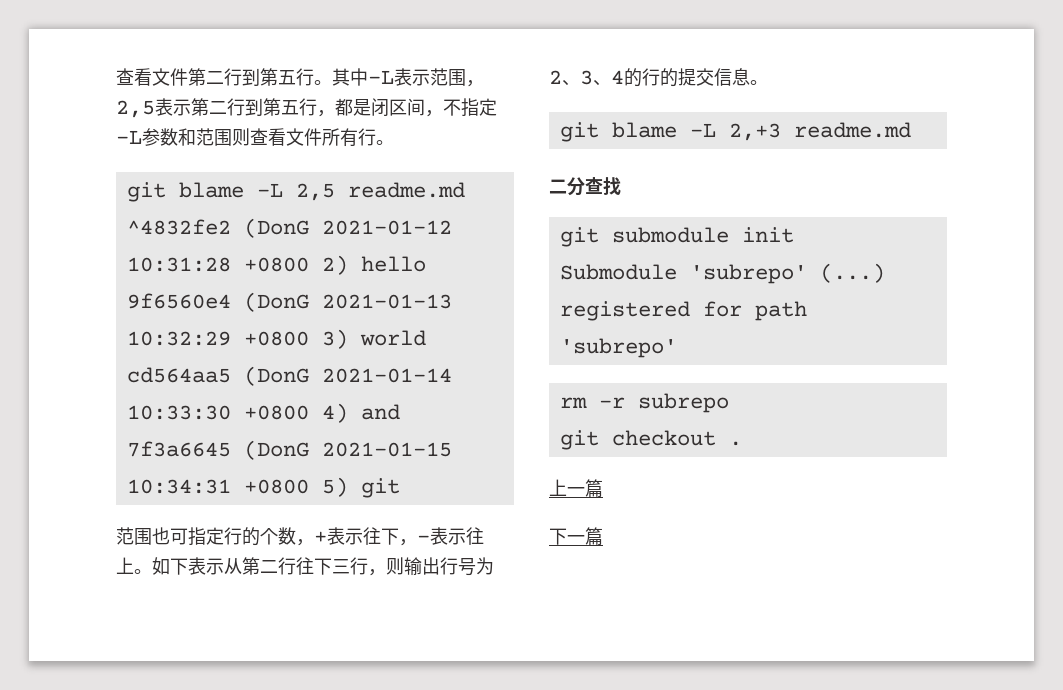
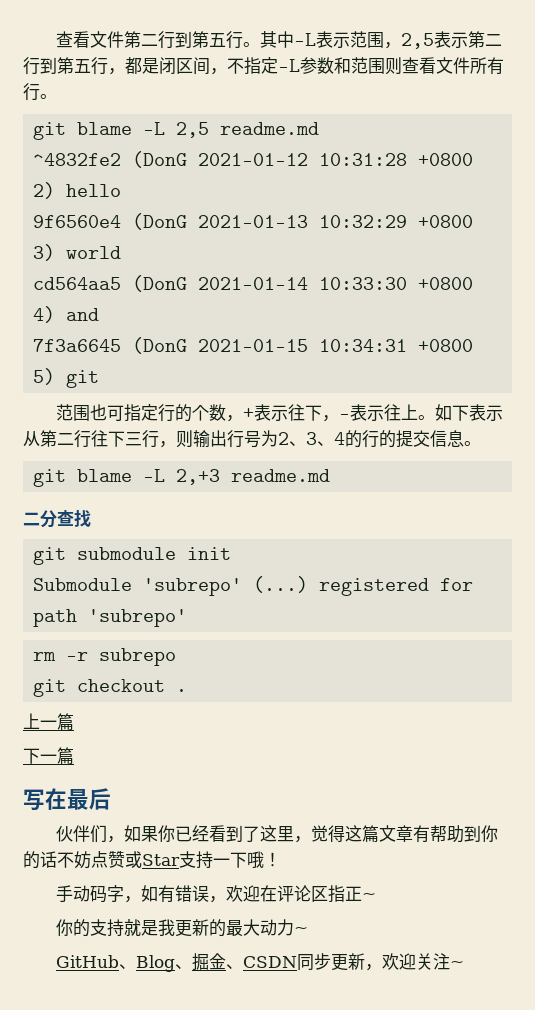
+ 写在最后
+ 伙伴们，如果你已经看到了这里，觉得这篇文章有帮助到你的话不妨点赞或Star支持一下哦！
+ 手动码字，如有错误，欢迎在评论区指正~
+ 你的支持就是我更新的最大动力~
+ GitHub、Blog、掘金、CSDN同步更新，欢迎关注~

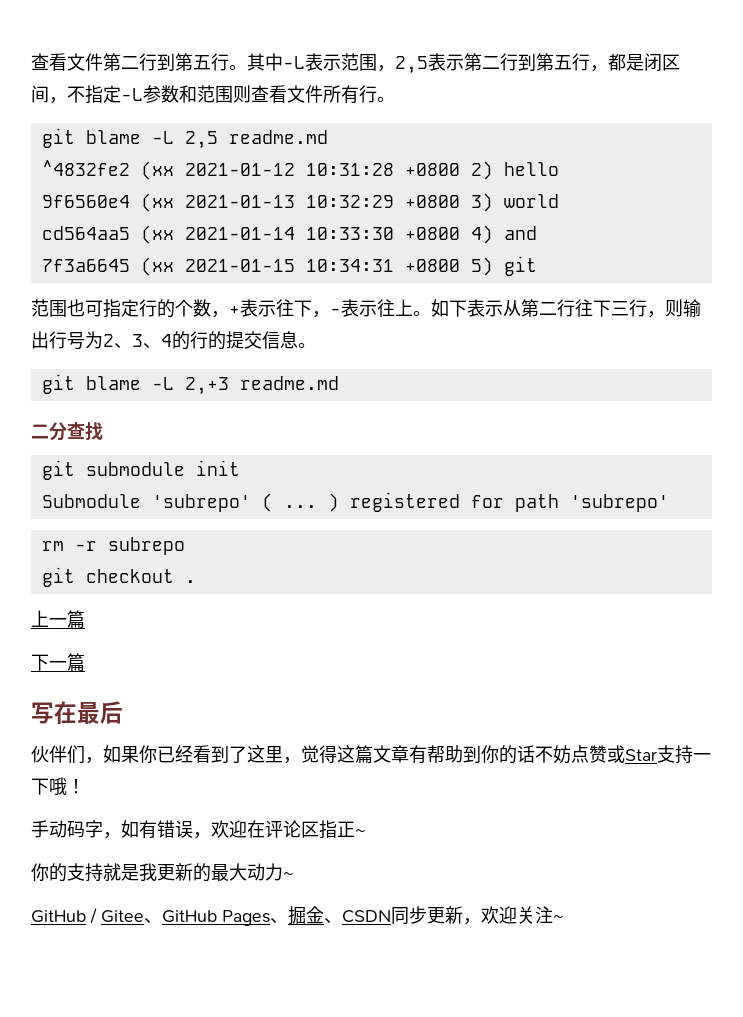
- ^4832fe2 (DonG 2021-01-12 10:31:28 +0800 2) hello
+ ^4832fe2 (xx 2021-01-12 10:31:28 +0800 2) hello
- 9f6560e4 (DonG 2021-01-13 10:32:29 +0800 3) world
+ 9f6560e4 (xx 2021-01-13 10:32:29 +0800 3) world
- cd564aa5 (DonG 2021-01-14 10:33:30 +0800 4) and
+ cd564aa5 (xx 2021-01-14 10:33:30 +0800 4) and
- 7f3a6645 (DonG 2021-01-15 10:34:31 +0800 5) git
+ 7f3a6645 (xx 2021-01-15 10:34:31 +0800 5) git
- Submodule 'subrepo' (...) registered for path 'subrepo'
+ Submodule 'subrepo' ( ... ) registered for path 'subrepo'
- GitHub、Blog、掘金、CSDN同步更新，欢迎关注~
+ GitHub / Gitee、GitHub Pages、掘金、CSDN同步更新，欢迎关注~

